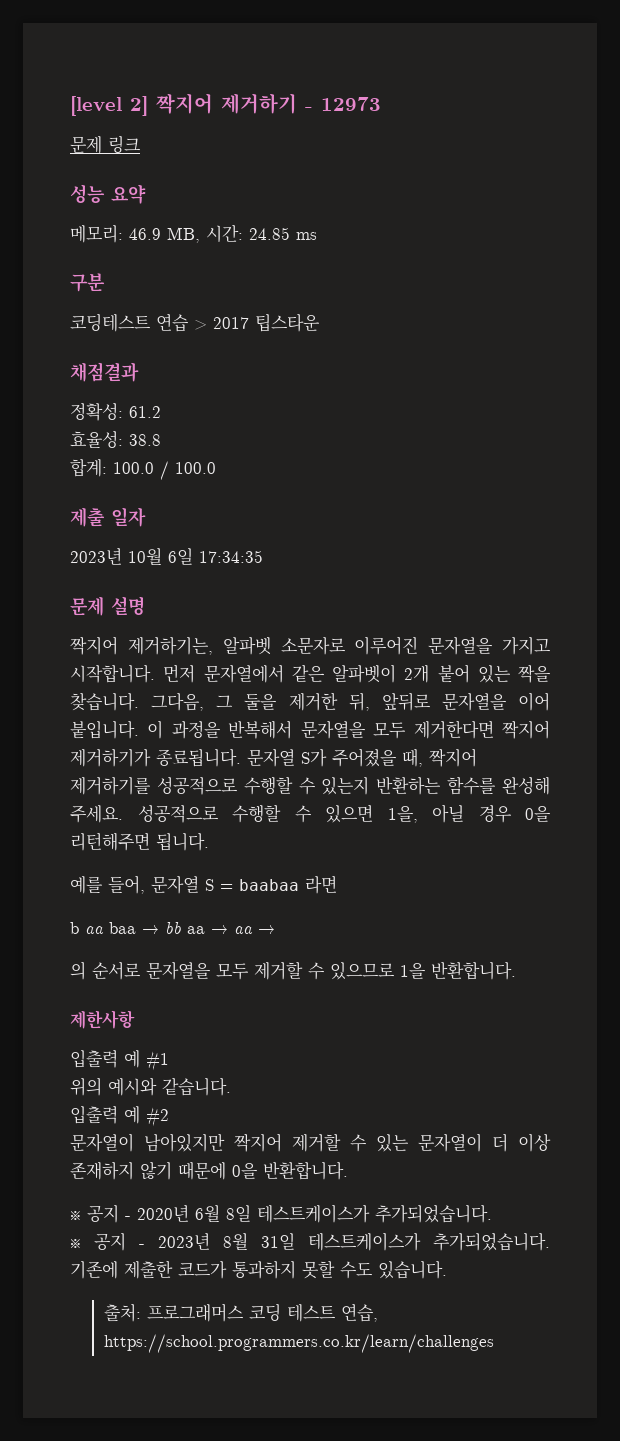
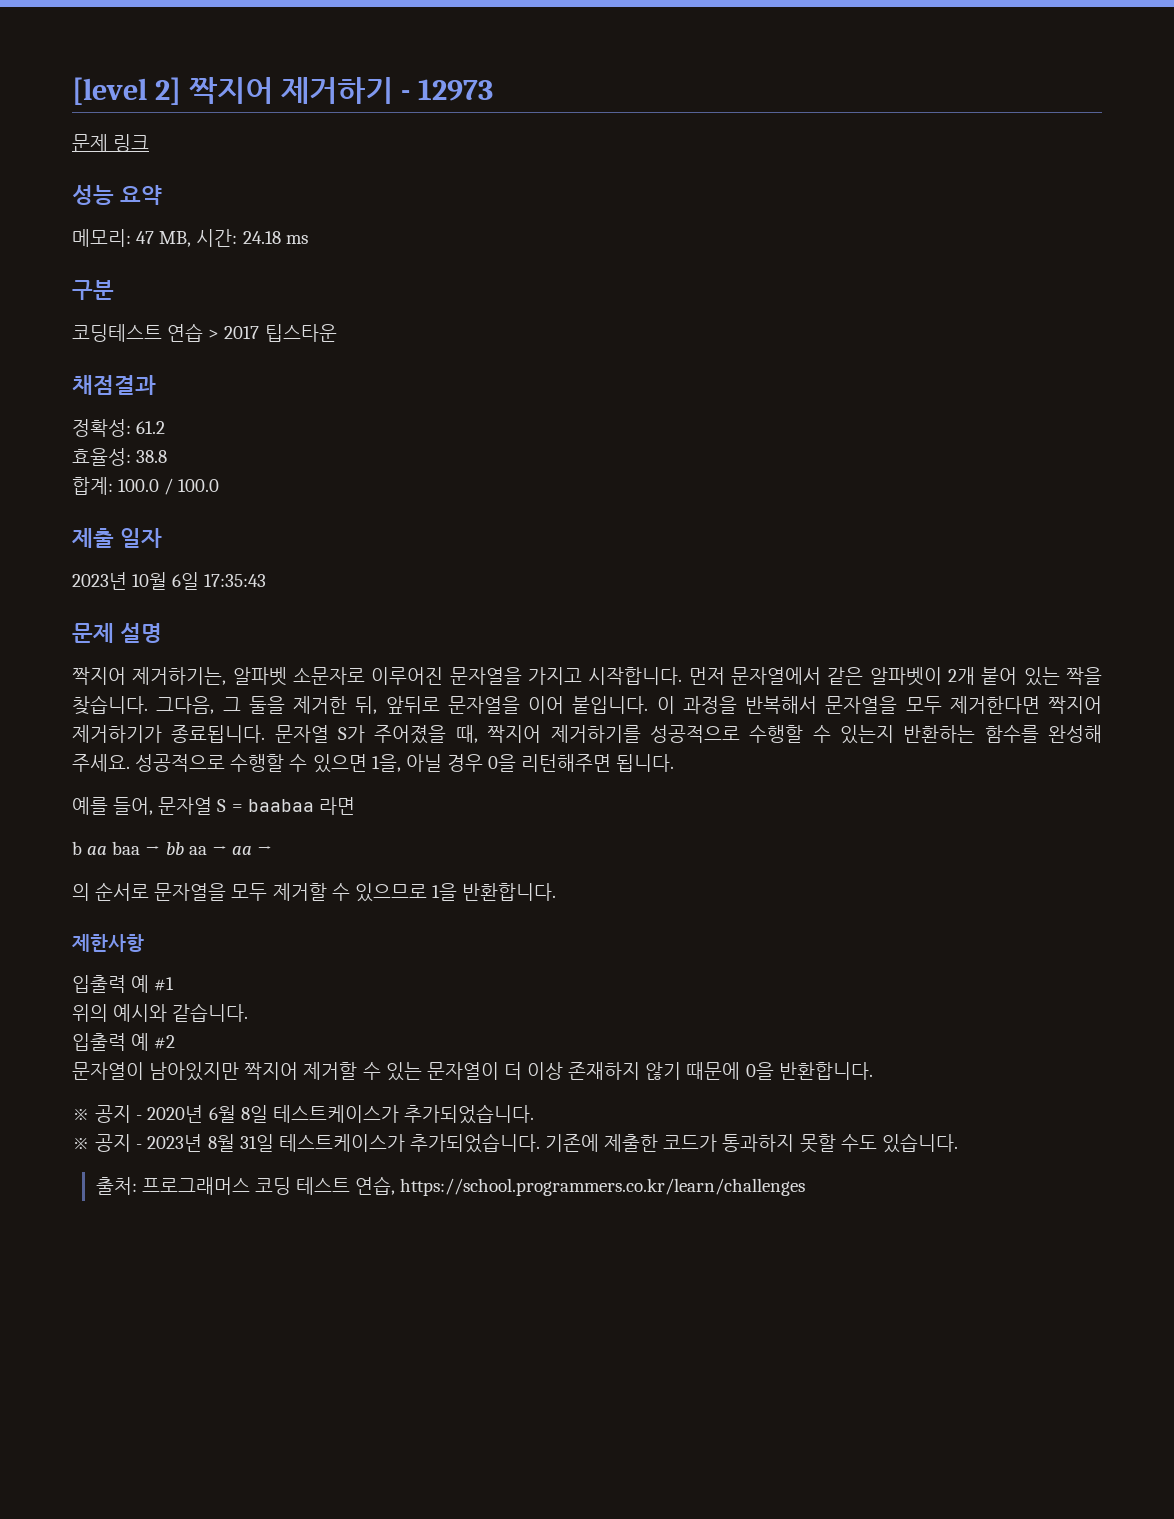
- 메모리: 46.9 MB, 시간: 24.85 ms
+ 메모리: 47 MB, 시간: 24.18 ms
- 2023년 10월 6일 17:34:35
+ 2023년 10월 6일 17:35:43

